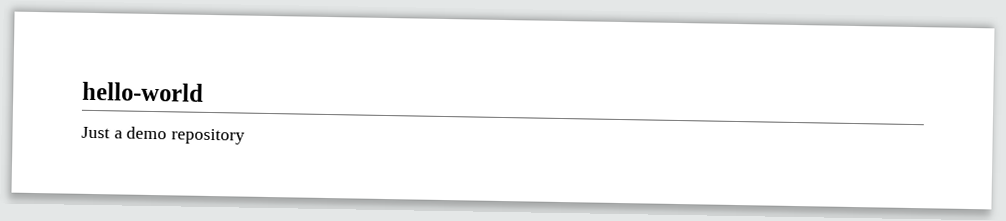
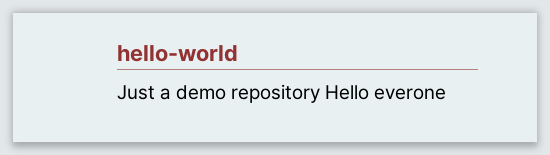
- Just a demo repository
+ Just a demo repository Hello everone

